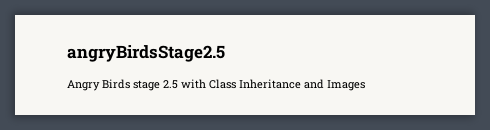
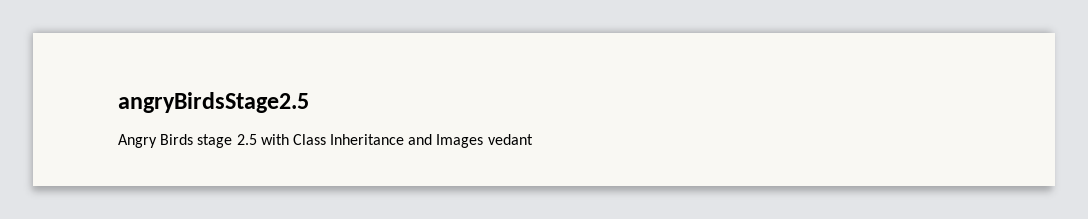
- Angry Birds stage 2.5 with Class Inheritance and Images
+ Angry Birds stage 2.5 with Class Inheritance and Images vedant

